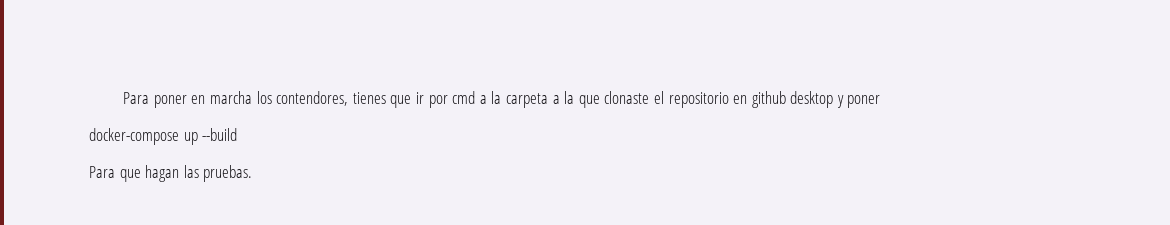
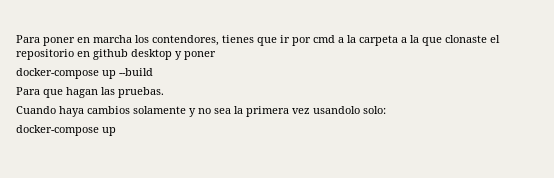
+ Cuando haya cambios solamente y no sea la primera vez usandolo solo:
+ docker-compose up

